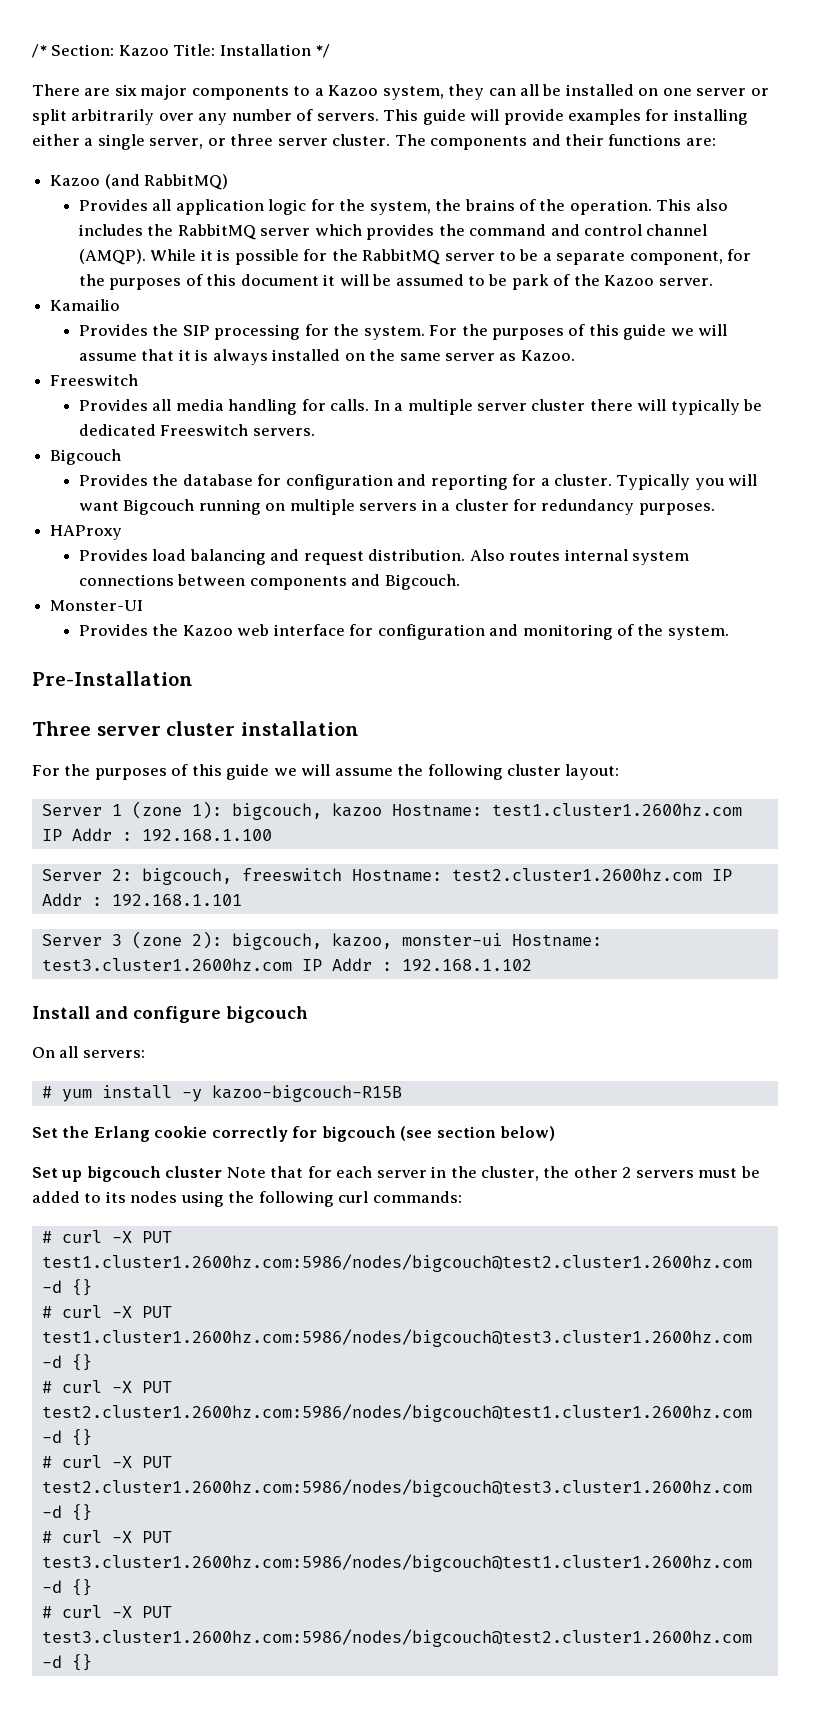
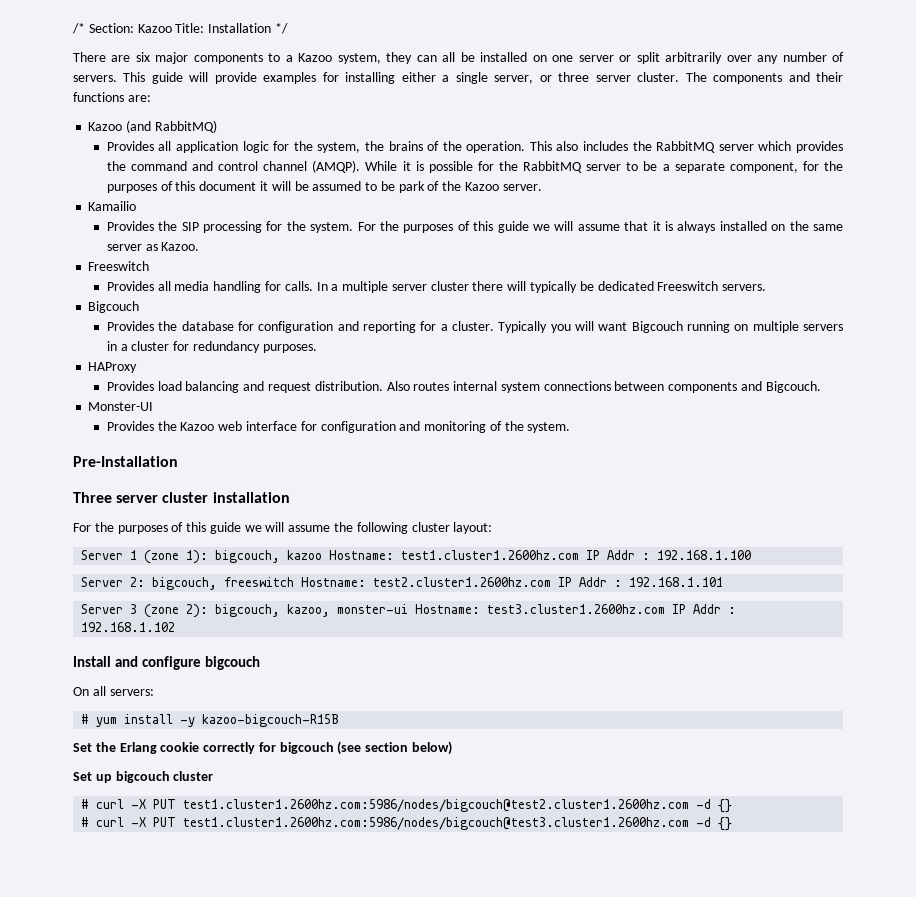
- Set up bigcouch cluster Note that for each server in the cluster, the other 2 servers must be added to its nodes using the following curl commands:
+ Set up bigcouch cluster
- # curl -X PUT test2.cluster1.2600hz.com:5986/nodes/bigcouch@test1.cluster1.2600hz.com -d {}
- # curl -X PUT test2.cluster1.2600hz.com:5986/nodes/bigcouch@test3.cluster1.2600hz.com -d {}
- # curl -X PUT test3.cluster1.2600hz.com:5986/nodes/bigcouch@test1.cluster1.2600hz.com -d {}
- # curl -X PUT test3.cluster1.2600hz.com:5986/nodes/bigcouch@test2.cluster1.2600hz.com -d {}

